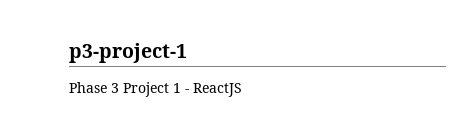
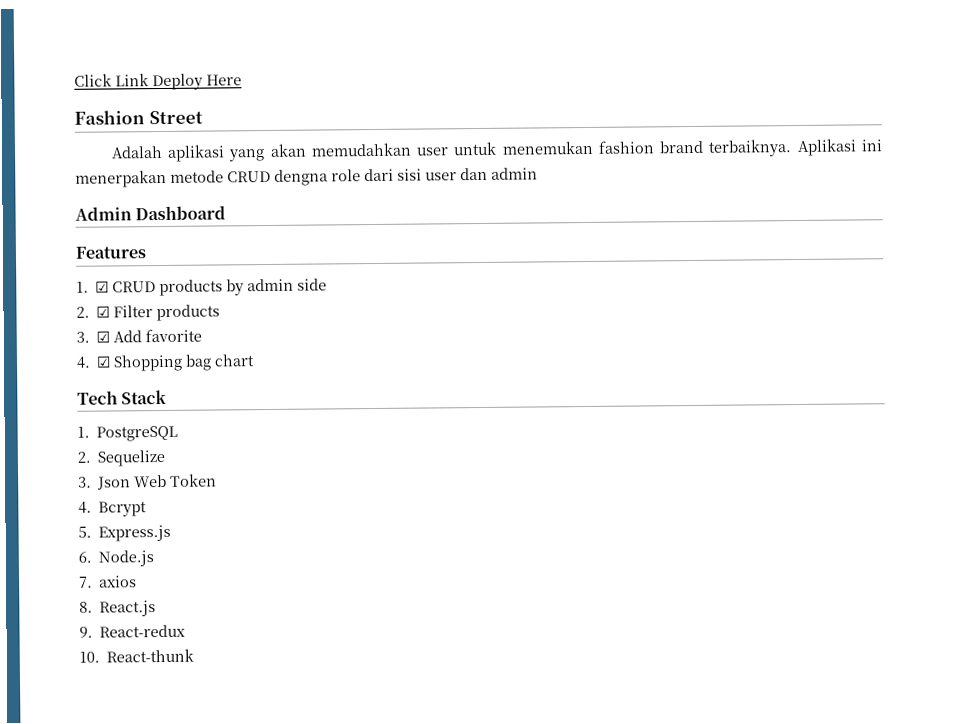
- p3-project-1
- Phase 3 Project 1 - ReactJS
+ Click Link Deploy Here
+ Fashion Street
+ Adalah aplikasi yang akan memudahkan user untuk menemukan fashion brand terbaiknya. Aplikasi ini menerpakan metode CRUD dengna role dari sisi user dan admin
+ Admin Dashboard
+ Features
+ 1. ☑ CRUD products by admin side
+ 2. ☑ Filter products
+ 3. ☑ Add favorite
+ 4. ☑ Shopping bag chart
+ Tech Stack
+ 1. PostgreSQL
+ 2. Sequelize
+ 3. Json Web Token
+ 4. Bcrypt
+ 5. Express.js
+ 6. Node.js
+ 7. axios
+ 8. React.js
+ 9. React-redux
+ 10. React-thunk

